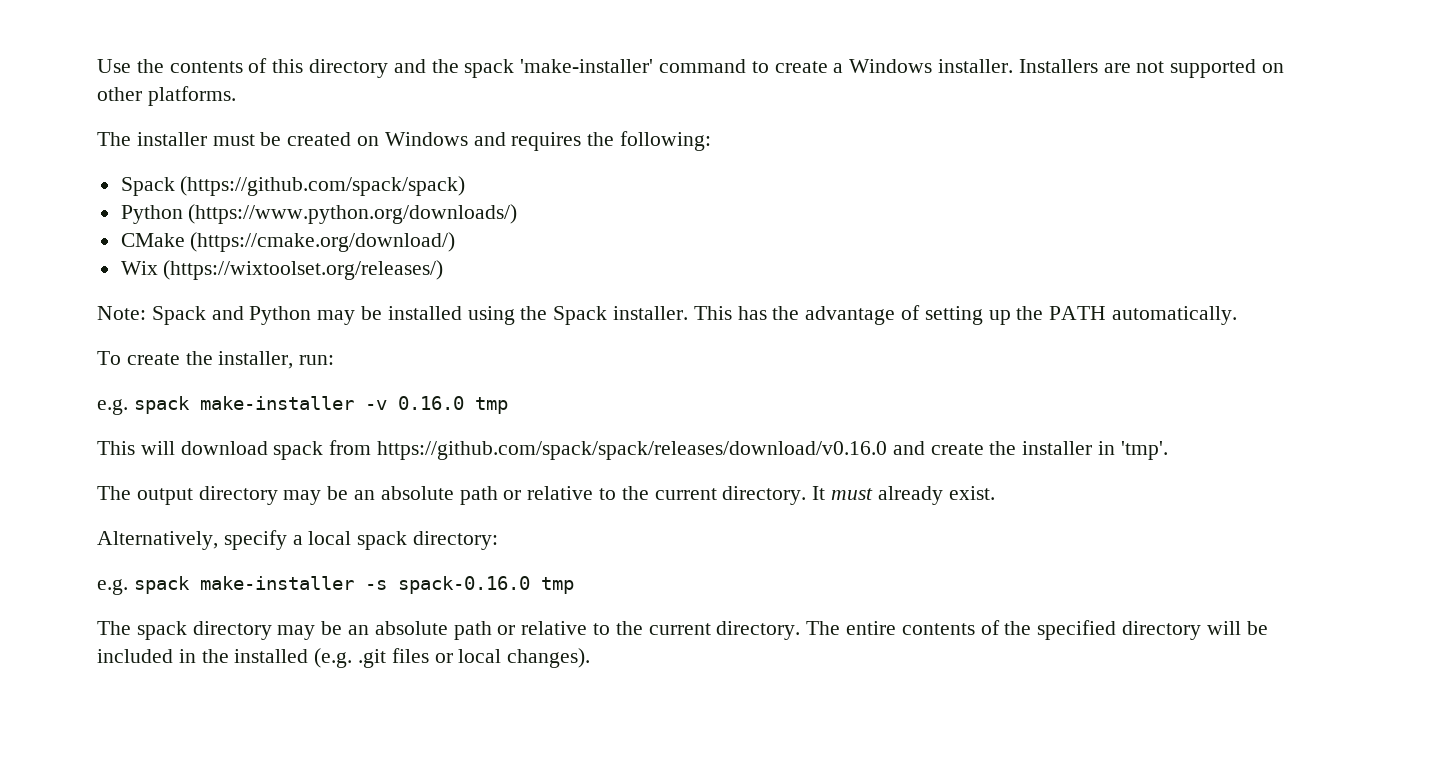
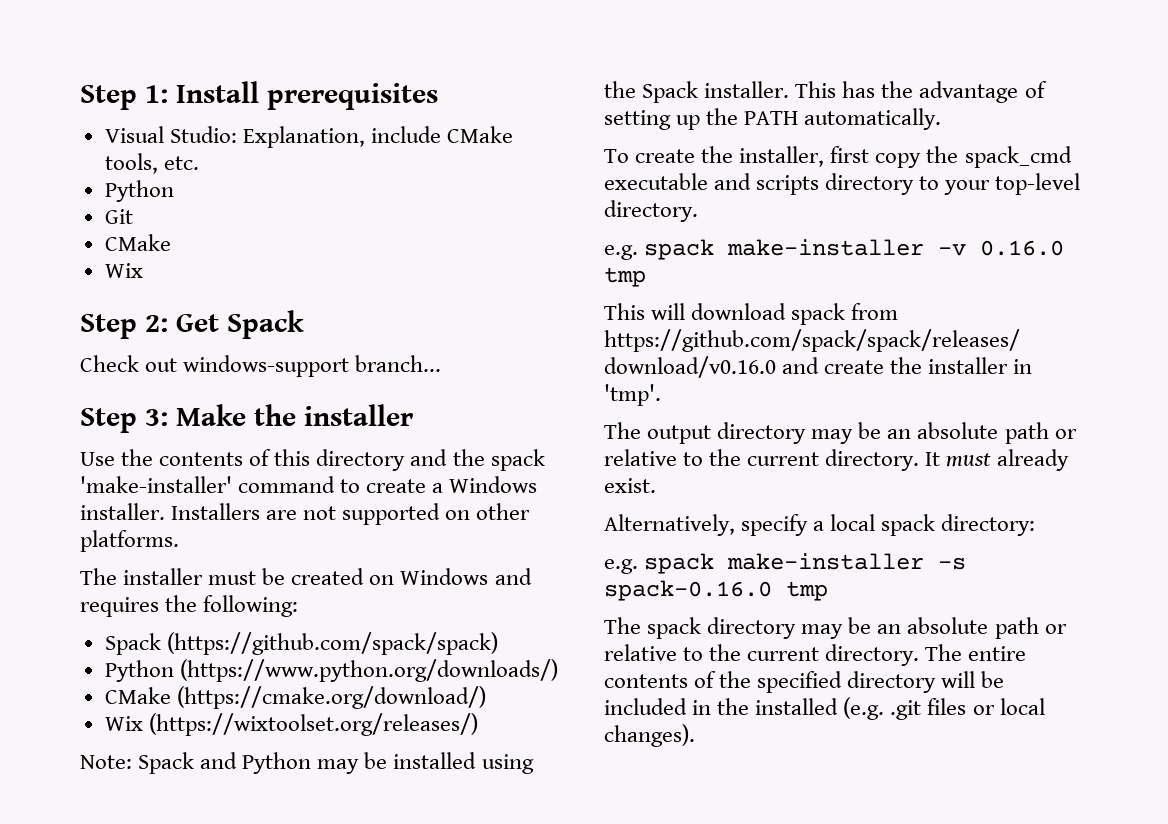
+ Step 1: Install prerequisites
+ Visual Studio: Explanation, include CMake tools, etc.
+ Python
+ Git
+ CMake
+ Wix
+ Step 2: Get Spack
+ Check out windows-support branch...
+ Step 3: Make the installer
- To create the installer, run:
+ To create the installer, first copy the spack_cmd executable and scripts directory to your top-level directory.

